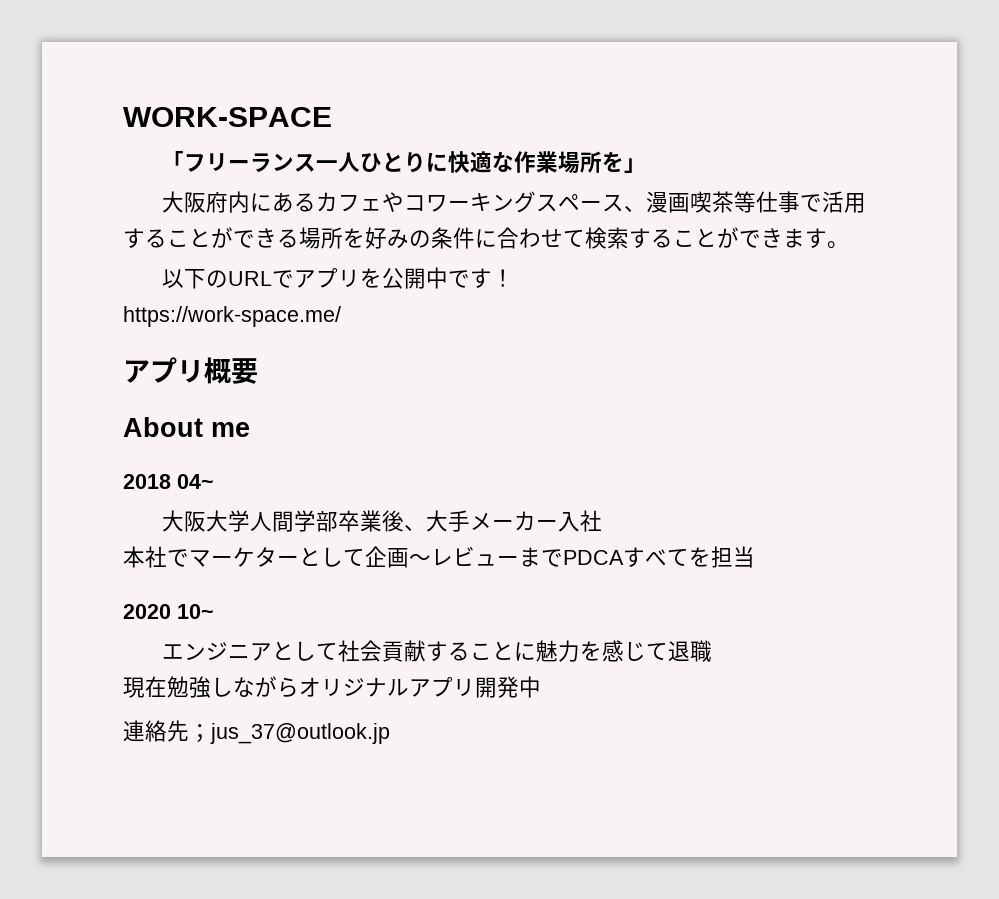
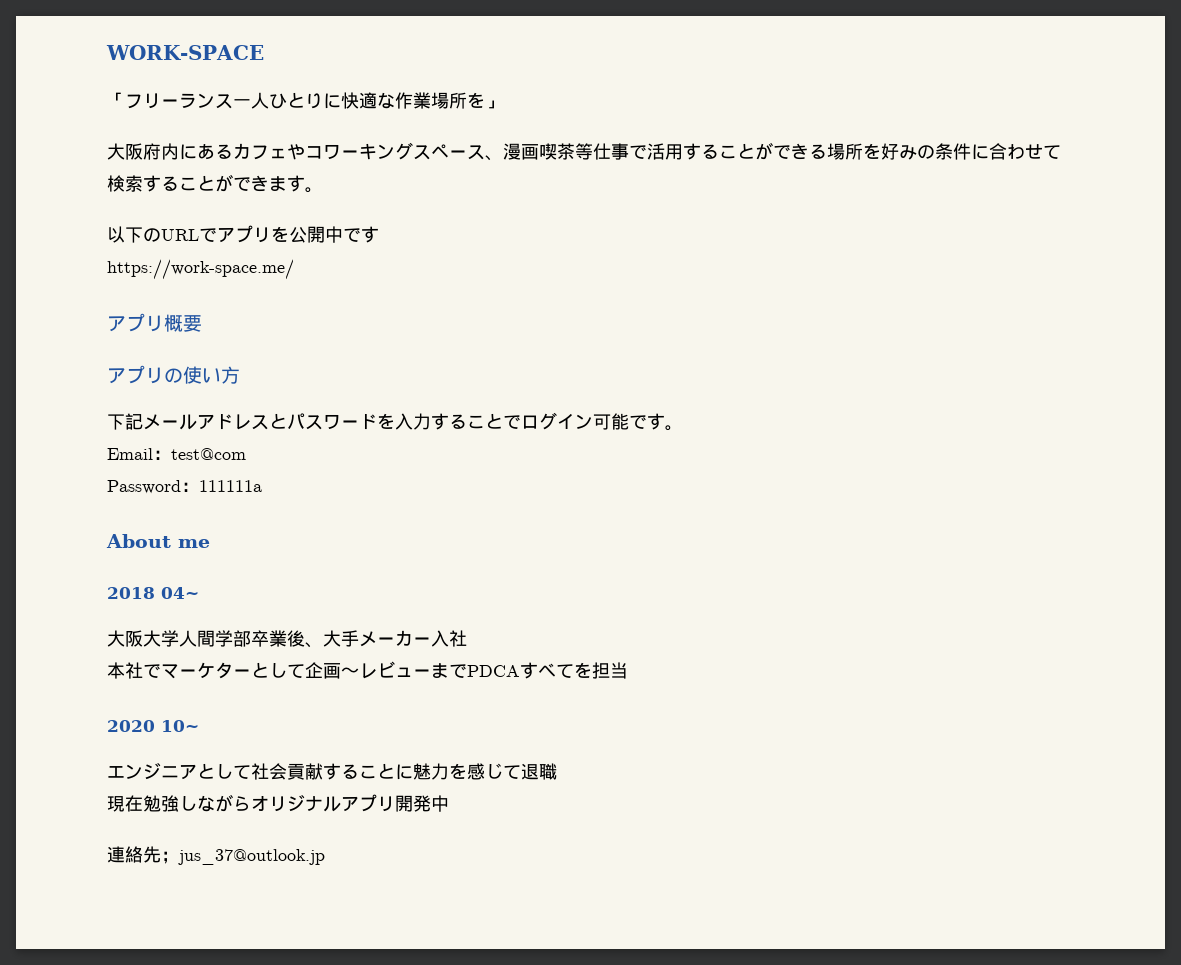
- 以下のURLでアプリを公開中です！
+ 以下のURLでアプリを公開中です
+ アプリの使い方
+ 下記メールアドレスとパスワードを入力することでログイン可能です。
+ Email：test@com
+ Password：111111a

